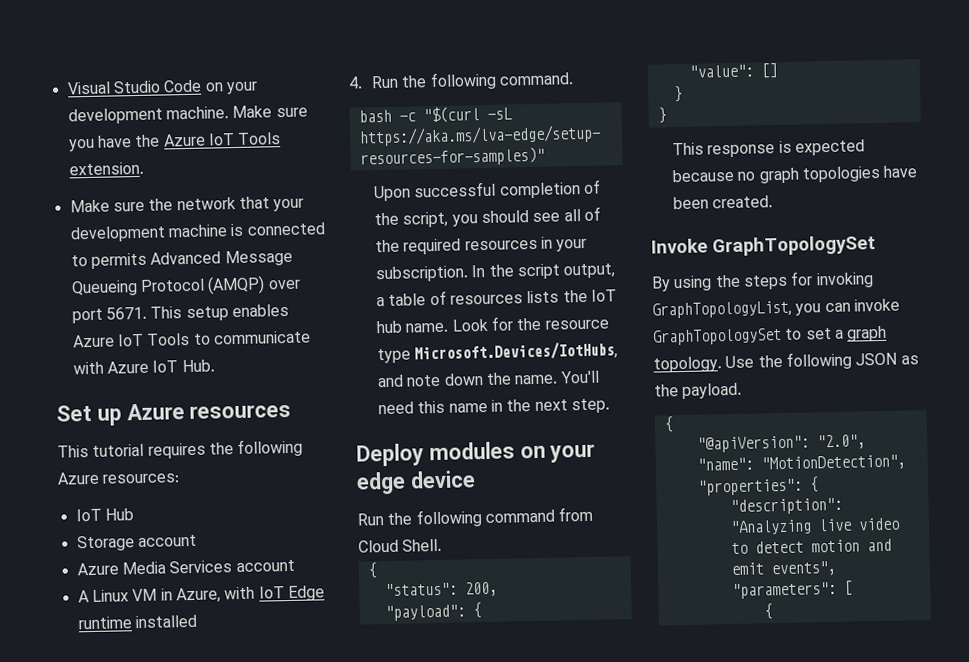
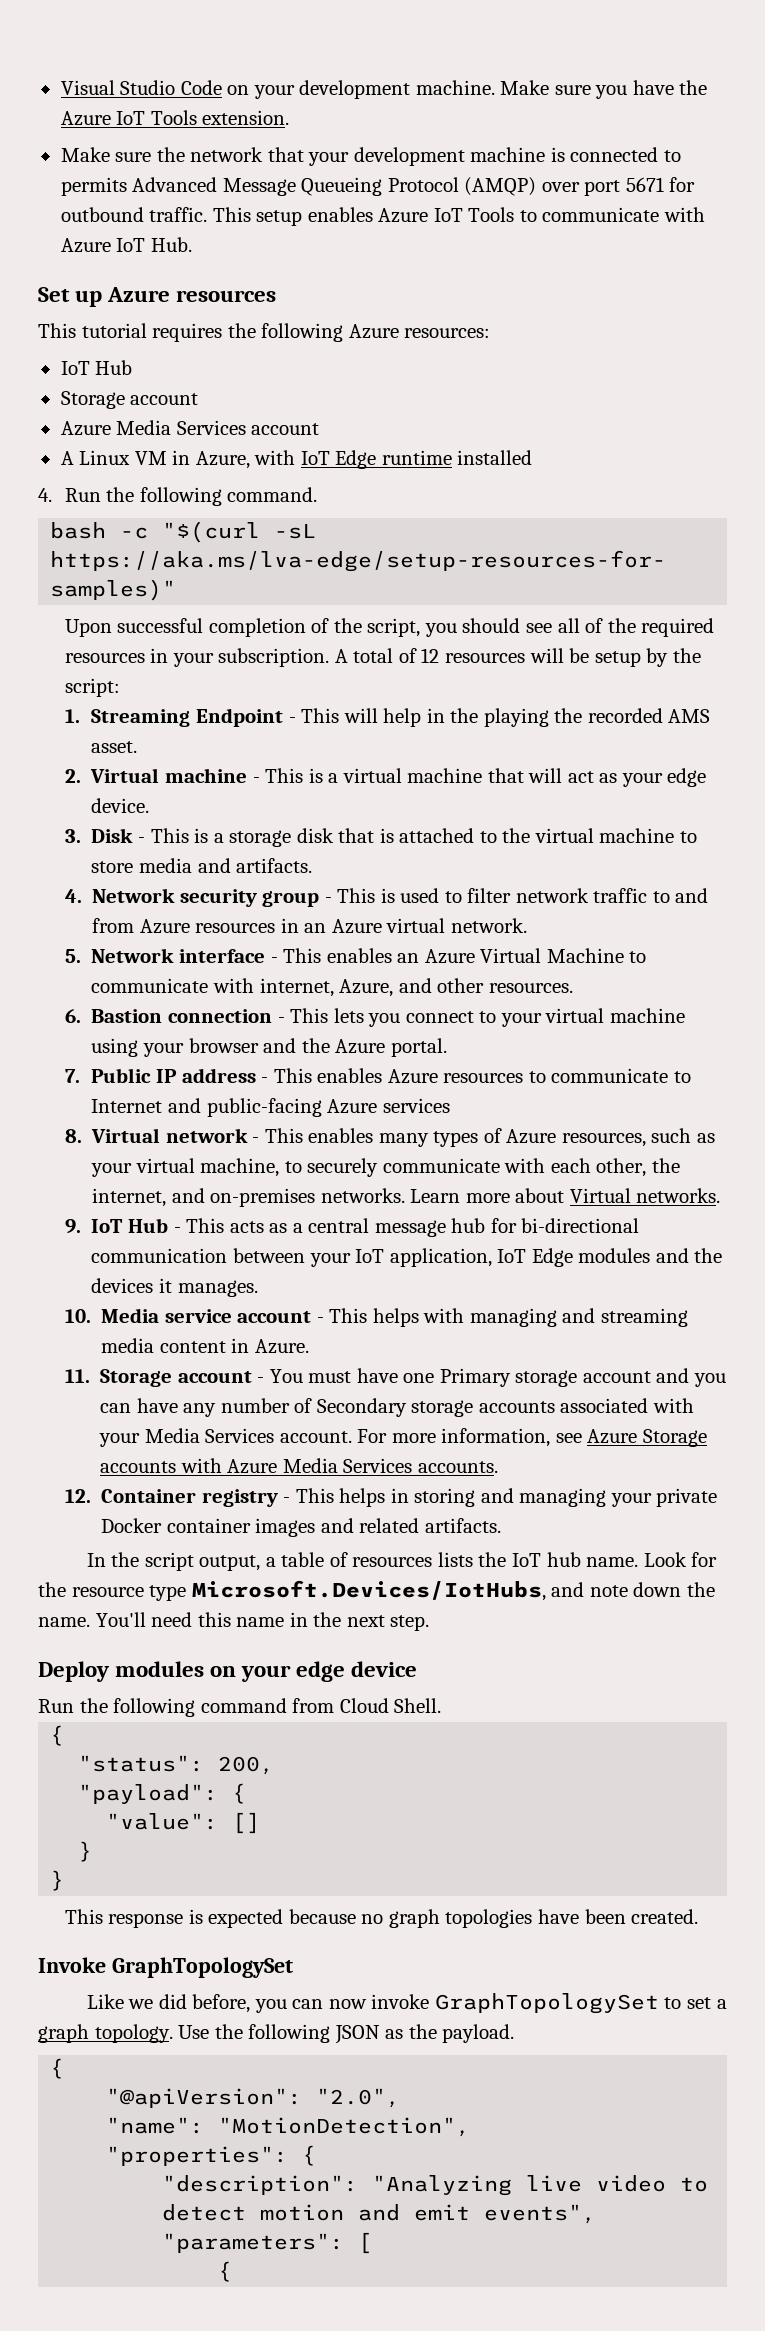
- Make sure the network that your development machine is connected to permits Advanced Message Queueing Protocol (AMQP) over port 5671.
+ Make sure the network that your development machine is connected to permits Advanced Message Queueing Protocol (AMQP) over port 5671 for outbound traffic.
- Upon successful completion of the script, you should see all of the required resources in your subscription. In the script output, a table of resources lists the IoT hub name.
+ Upon successful completion of the script, you should see all of the required resources in your subscription. A total of 12 resources will be setup by the script:
+ 1. Streaming Endpoint - This will help in the playing the recorded AMS asset.
+ 2. Virtual machine - This is a virtual machine that will act as your edge device.
+ 3. Disk - This is a storage disk that is attached to the virtual machine to store media and artifacts.
+ 4. Network security group - This is used to filter network traffic to and from Azure resources in an Azure virtual network.
+ 5. Network interface - This enables an Azure Virtual Machine to communicate with internet, Azure, and other resources.
+ 6. Bastion connection - This lets you connect to your virtual machine using your browser and the Azure portal.
+ 7. Public IP address - This enables Azure resources to communicate to Internet and public-facing Azure services
+ 8. Virtual network - This enables many types of Azure resources, such as your virtual machine, to securely communicate with each other, the internet, and on-premises networks. Learn more about Virtual networks.
+ 9. IoT Hub - This acts as a central message hub for bi-directional communication between your IoT application, IoT Edge modules and the devices it manages.
+ 10. Media service account - This helps with managing and streaming media content in Azure.
+ 11. Storage account - You must have one Primary storage account and you can have any number of Secondary storage accounts associated with your Media Services account. For more information, see Azure Storage accounts with Azure Media Services accounts.
+ 12. Container registry - This helps in storing and managing your private Docker container images and related artifacts.
+ In the script output, a table of resources lists the IoT hub name.
- By using the steps for invoking GraphTopologyList, you can invoke GraphTopologySet to set a graph topology.
+ Like we did before, you can now invoke GraphTopologySet to set a graph topology.

